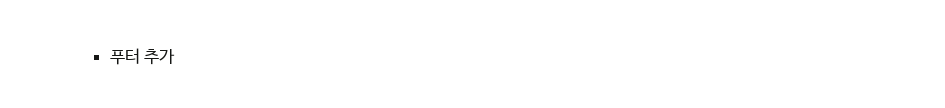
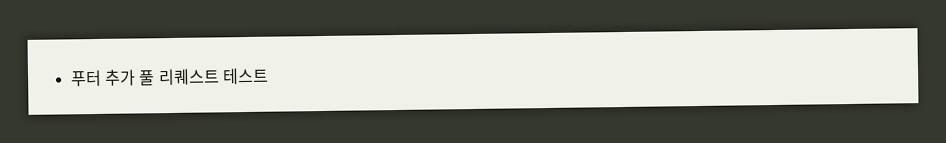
- 푸터 추가
+ 푸터 추가 풀 리퀘스트 테스트

